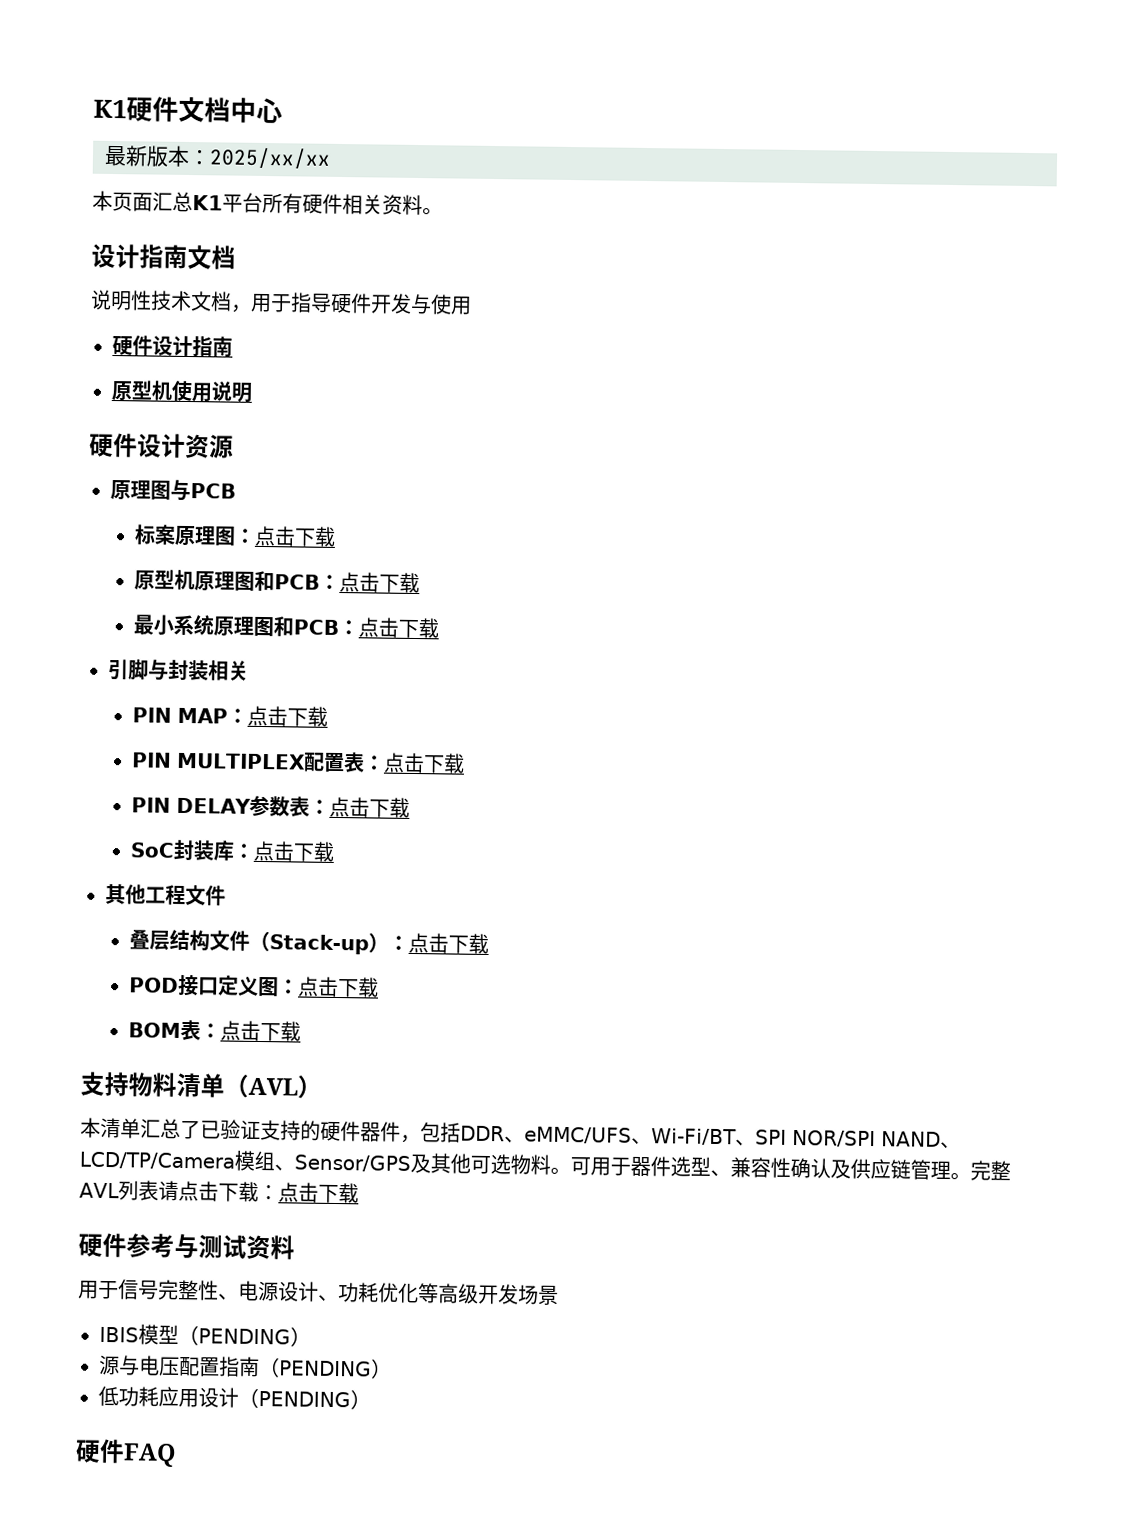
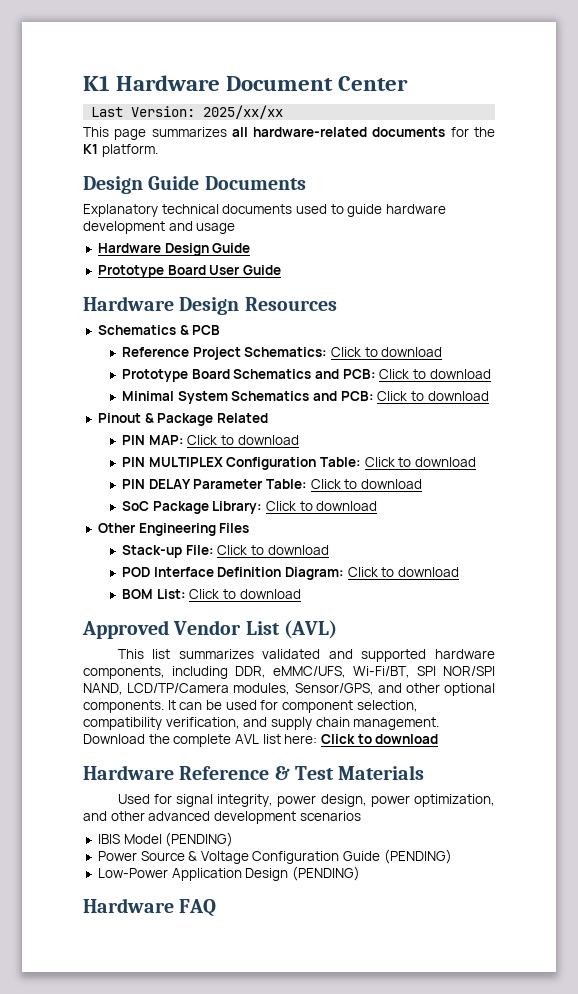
- K1硬件文档中心
- 最新版本：2025/xx/xx
- 本页面汇总K1平台所有硬件相关资料。
- 设计指南文档
- 说明性技术文档，用于指导硬件开发与使用
- 硬件设计指南
- 原型机使用说明
- 硬件设计资源
- 原理图与PCB
- 标案原理图：点击下载
- 原型机原理图和PCB：点击下载
- 最小系统原理图和PCB：点击下载
- 引脚与封装相关
- PIN MAP：点击下载
- PIN MULTIPLEX配置表：点击下载
- PIN DELAY参数表：点击下载
- SoC封装库：点击下载
- 其他工程文件
- 叠层结构文件（Stack-up）：点击下载
- POD接口定义图：点击下载
- BOM表：点击下载
- 支持物料清单（AVL）
- 本清单汇总了已验证支持的硬件器件，包括DDR、eMMC/UFS、Wi-Fi/BT、SPI NOR/SPI NAND、LCD/TP/Camera模组、Sensor/GPS及其他可选物料。可用于器件选型、兼容性确认及供应链管理。完整AVL列表请点击下载：点击下载
- 硬件参考与测试资料
- 用于信号完整性、电源设计、功耗优化等高级开发场景
- IBIS模型（PENDING）
- 源与电压配置指南（PENDING）
- 低功耗应用设计（PENDING）
- 硬件FAQ
+ K1 Hardware Document Center
+ Last Version: 2025/xx/xx
+ This page summarizes all hardware-related documents for the K1 platform.
+ Design Guide Documents
+ Explanatory technical documents used to guide hardware development and usage
+ Hardware Design Guide
+ Prototype Board User Guide
+ Hardware Design Resources
+ Schematics & PCB
+ Reference Project Schematics: Click to download
+ Prototype Board Schematics and PCB: Click to download
+ Minimal System Schematics and PCB: Click to download
+ Pinout & Package Related
+ PIN MAP: Click to download
+ PIN MULTIPLEX Configuration Table: Click to download
+ PIN DELAY Parameter Table: Click to download
+ SoC Package Library: Click to download
+ Other Engineering Files
+ Stack-up File: Click to download
+ POD Interface Definition Diagram: Click to download
+ BOM List: Click to download
+ Approved Vendor List (AVL)
+ This list summarizes validated and supported hardware components, including DDR, eMMC/UFS, Wi-Fi/BT, SPI NOR/SPI NAND, LCD/TP/Camera modules, Sensor/GPS, and other optional components. It can be used for component selection, compatibility verification, and supply chain management. Download the complete AVL list here: Click to download
+ Hardware Reference & Test Materials
+ Used for signal integrity, power design, power optimization, and other advanced development scenarios
+ IBIS Model (PENDING)
+ Power Source & Voltage Configuration Guide (PENDING)
+ Low-Power Application Design (PENDING)
+ Hardware FAQ

